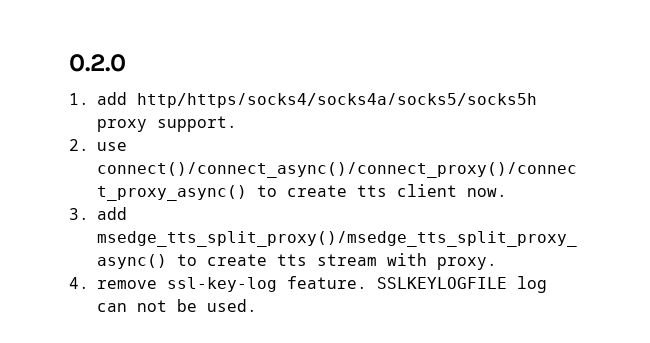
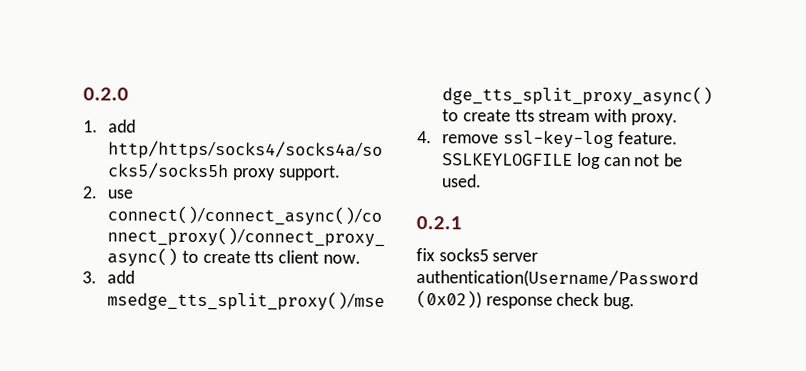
+ 0.2.1
+ fix socks5 server authentication(Username/Password (0x02)) response check bug.

